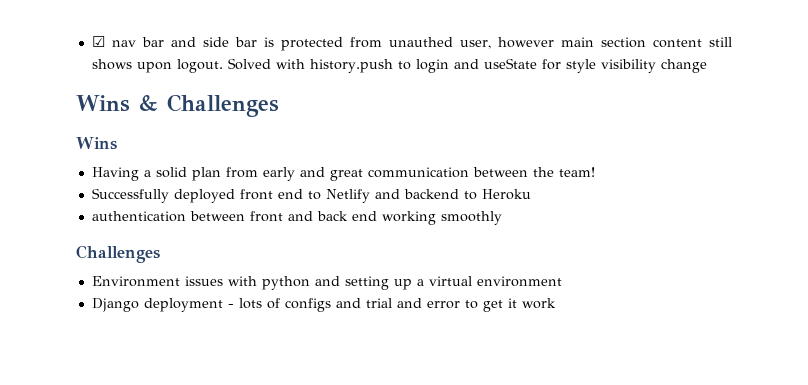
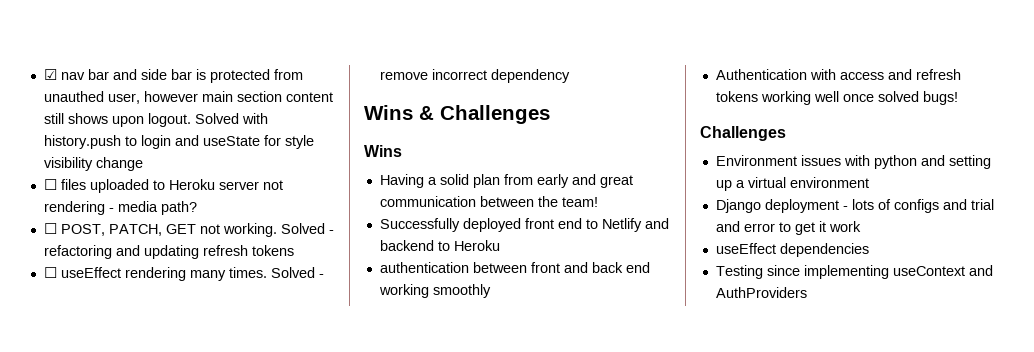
+ ☐ files uploaded to Heroku server not rendering - media path?
+ ☐ POST, PATCH, GET not working. Solved - refactoring and updating refresh tokens
+ ☐ useEffect rendering many times. Solved - remove incorrect dependency
+ Authentication with access and refresh tokens working well once solved bugs!
+ useEffect dependencies
+ Testing since implementing useContext and AuthProviders

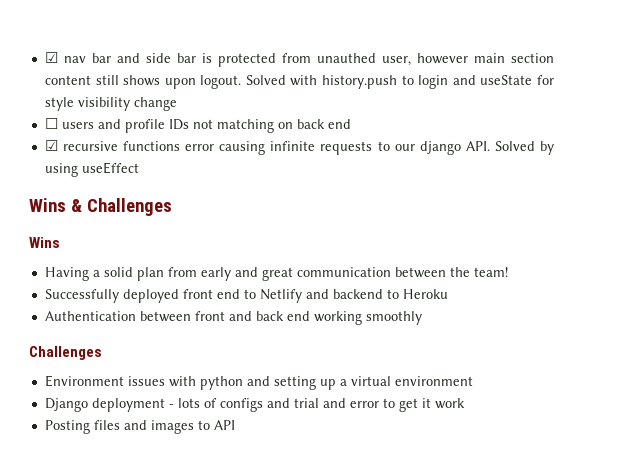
- ☐ files uploaded to Heroku server not rendering - media path?
- ☐ POST, PATCH, GET not working. Solved - refactoring and updating refresh tokens
- ☐ useEffect rendering many times. Solved - remove incorrect dependency
+ ☐ users and profile IDs not matching on back end
+ ☑ recursive functions error causing infinite requests to our django API. Solved by using useEffect
- authentication between front and back end working smoothly
+ Authentication between front and back end working smoothly
- Authentication with access and refresh tokens working well once solved bugs!
- useEffect dependencies
- Testing since implementing useContext and AuthProviders
+ Posting files and images to API

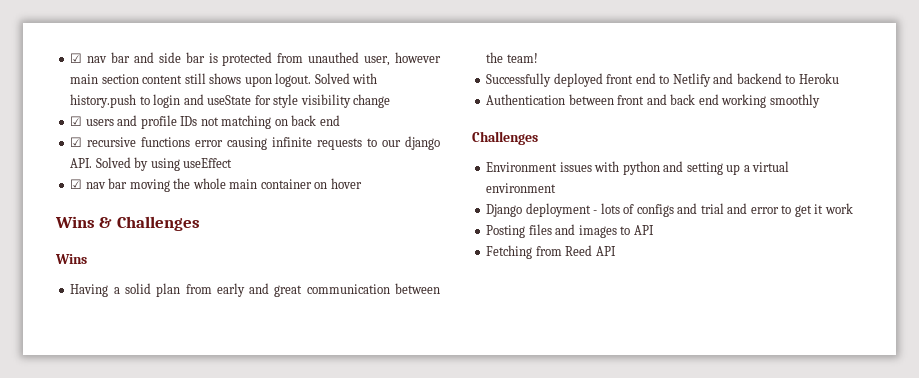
- ☐ users and profile IDs not matching on back end
+ ☑ users and profile IDs not matching on back end
+ ☑ nav bar moving the whole main container on hover
+ Fetching from Reed API

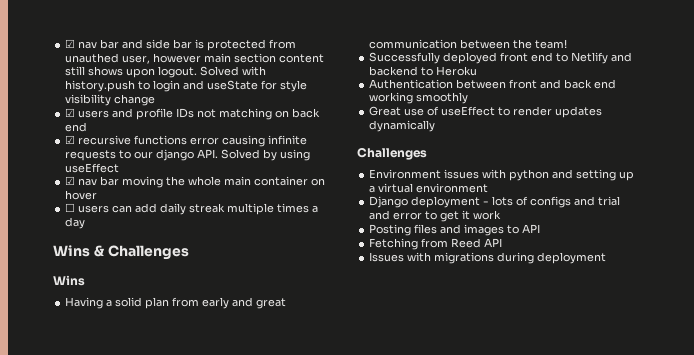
+ ☐ users can add daily streak multiple times a day
+ Great use of useEffect to render updates dynamically
+ Issues with migrations during deployment

